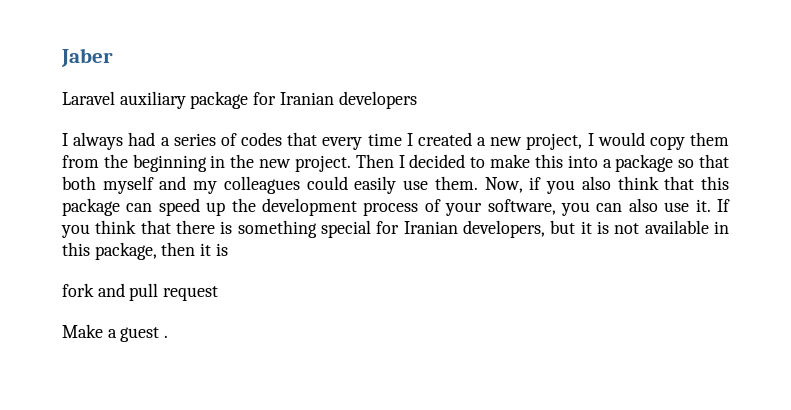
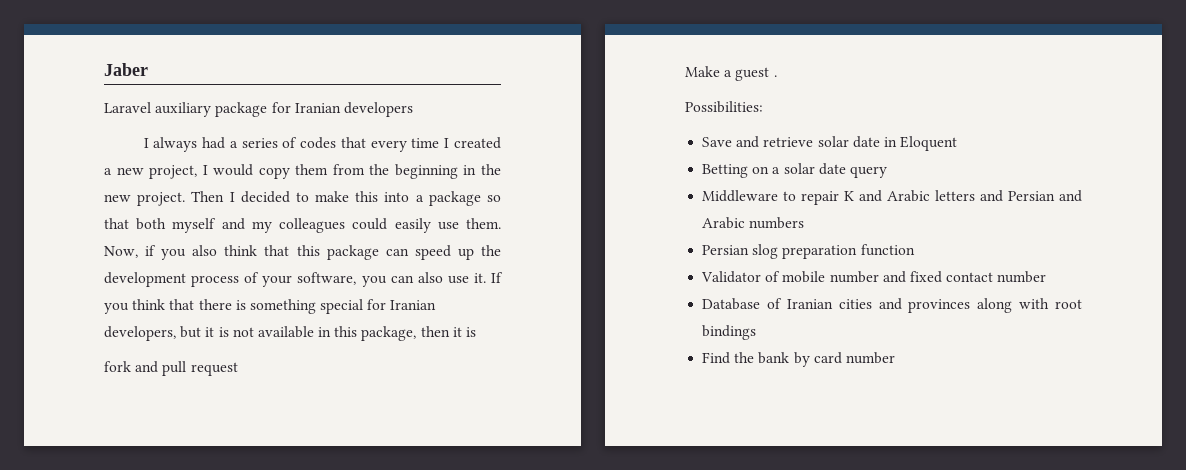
+ Possibilities:
+ Save and retrieve solar date in Eloquent
+ Betting on a solar date query
+ Middleware to repair K and Arabic letters and Persian and Arabic numbers
+ Persian slog preparation function
+ Validator of mobile number and fixed contact number
+ Database of Iranian cities and provinces along with root bindings
+ Find the bank by card number

